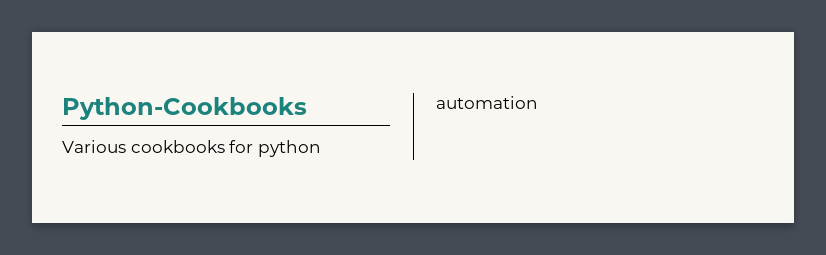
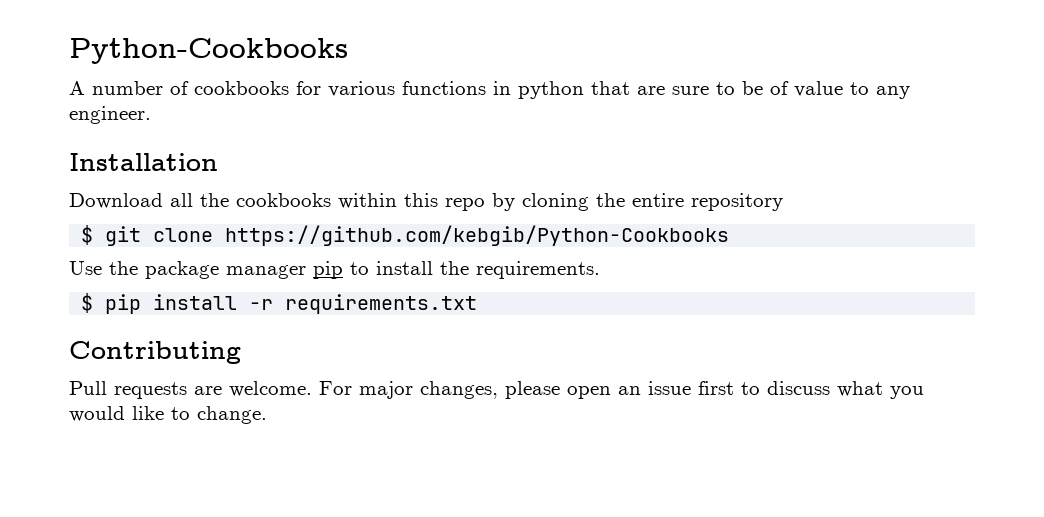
- Various cookbooks for python automation
+ A number of cookbooks for various functions in python that are sure to be of value to any engineer.
+ Installation
+ Download all the cookbooks within this repo by cloning the entire repository
+ $ git clone https://github.com/kebgib/Python-Cookbooks
+ Use the package manager pip to install the requirements.
+ $ pip install -r requirements.txt
+ Contributing
+ Pull requests are welcome. For major changes, please open an issue first to discuss what you would like to change.

